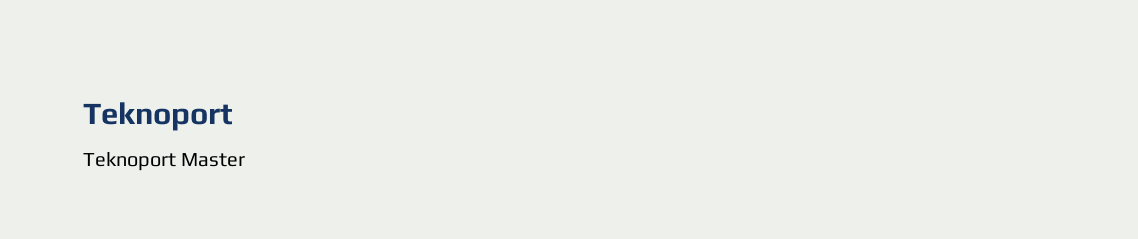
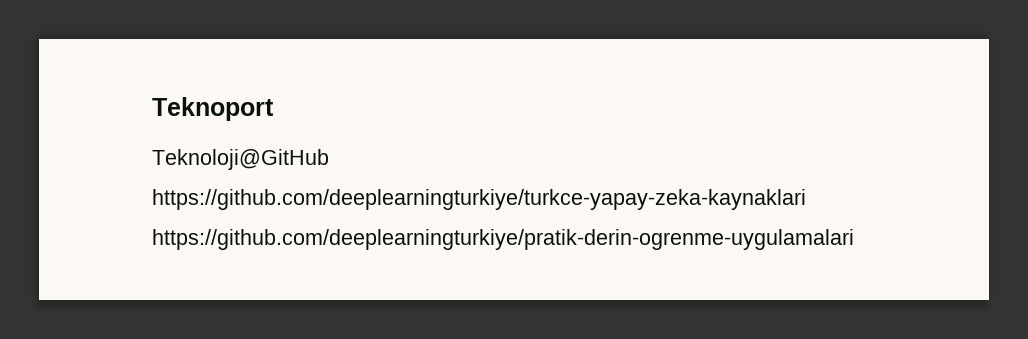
- Teknoport Master
+ Teknoloji@GitHub
+ https://github.com/deeplearningturkiye/turkce-yapay-zeka-kaynaklari
+ https://github.com/deeplearningturkiye/pratik-derin-ogrenme-uygulamalari

